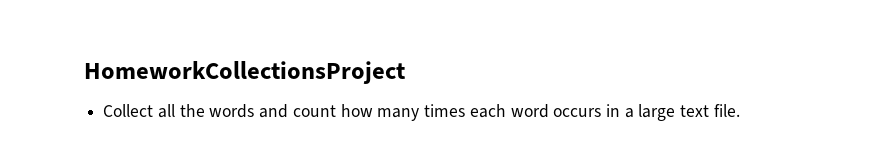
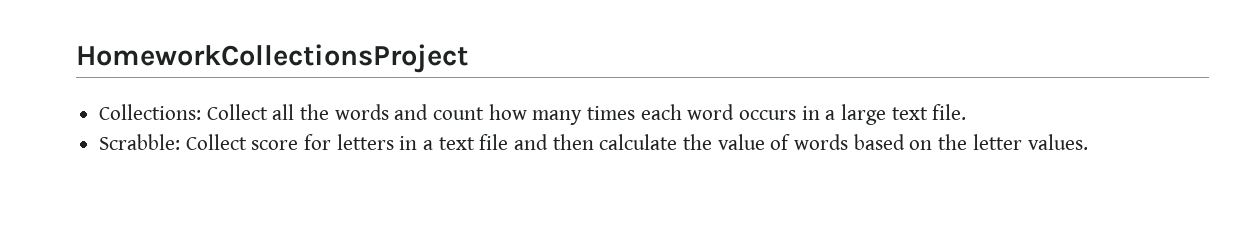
- Collect all the words and count how many times each word occurs in a large text file.
+ Collections: Collect all the words and count how many times each word occurs in a large text file.
+ Scrabble: Collect score for letters in a text file and then calculate the value of words based on the letter values.

